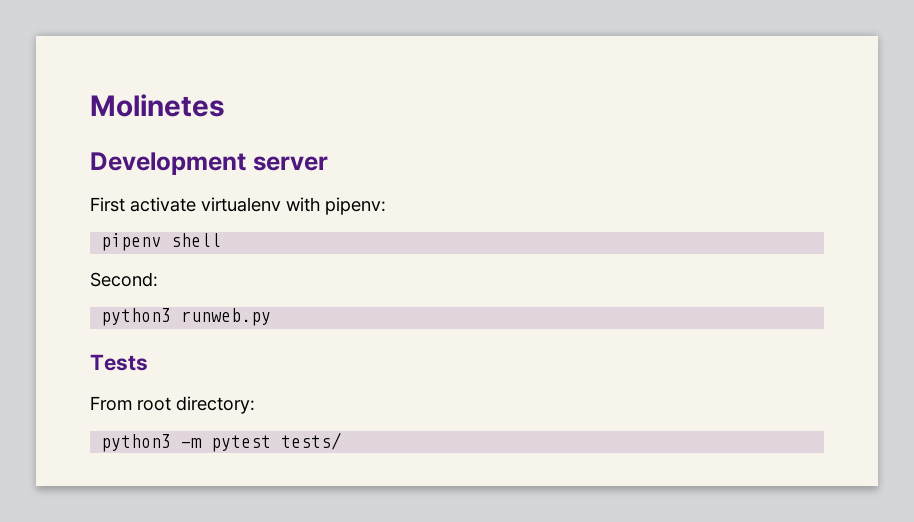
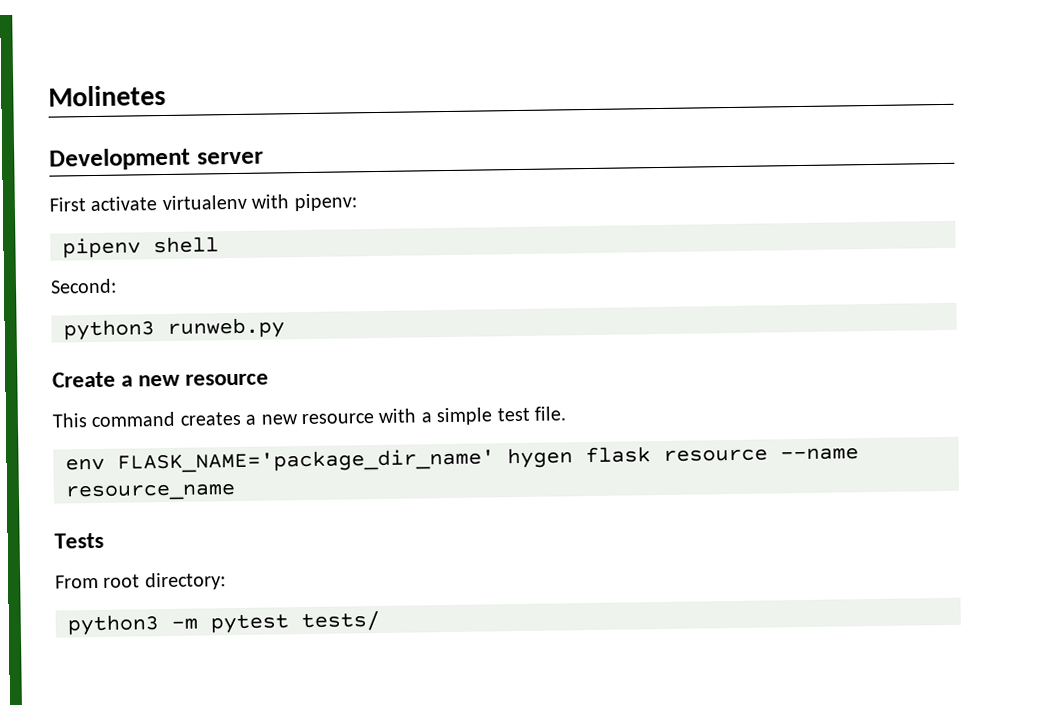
+ Create a new resource
+ This command creates a new resource with a simple test file.
+ env FLASK_NAME='package_dir_name' hygen flask resource --name resource_name

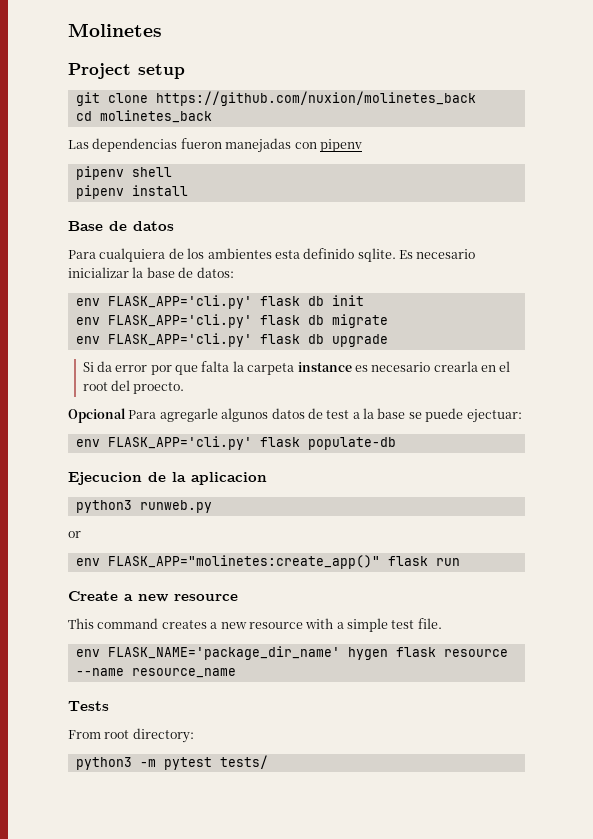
- Development server
- First activate virtualenv with pipenv:
+ Project setup
+ git clone https://github.com/nuxion/molinetes_back
+ cd molinetes_back
+ Las dependencias fueron manejadas con pipenv
  pipenv shell
- Second:
+ pipenv install
+ Base de datos
+ Para cualquiera de los ambientes esta definido sqlite. Es necesario inicializar la base de datos:
+ env FLASK_APP='cli.py' flask db init
+ env FLASK_APP='cli.py' flask db migrate
+ env FLASK_APP='cli.py' flask db upgrade
+ Si da error por que falta la carpeta instance es necesario crearla en el root del proecto.
+ Opcional Para agregarle algunos datos de test a la base se puede ejectuar:
+ env FLASK_APP='cli.py' flask populate-db
+ Ejecucion de la aplicacion
  python3 runweb.py
+ or
+ env FLASK_APP="molinetes:create_app()" flask run

